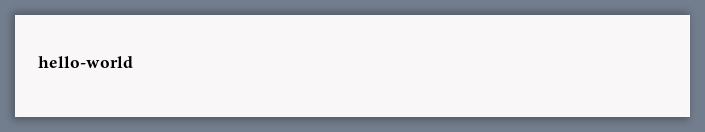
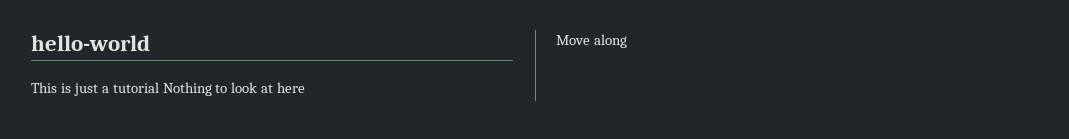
+ This is just a tutorial Nothing to look at here
+ Move along

